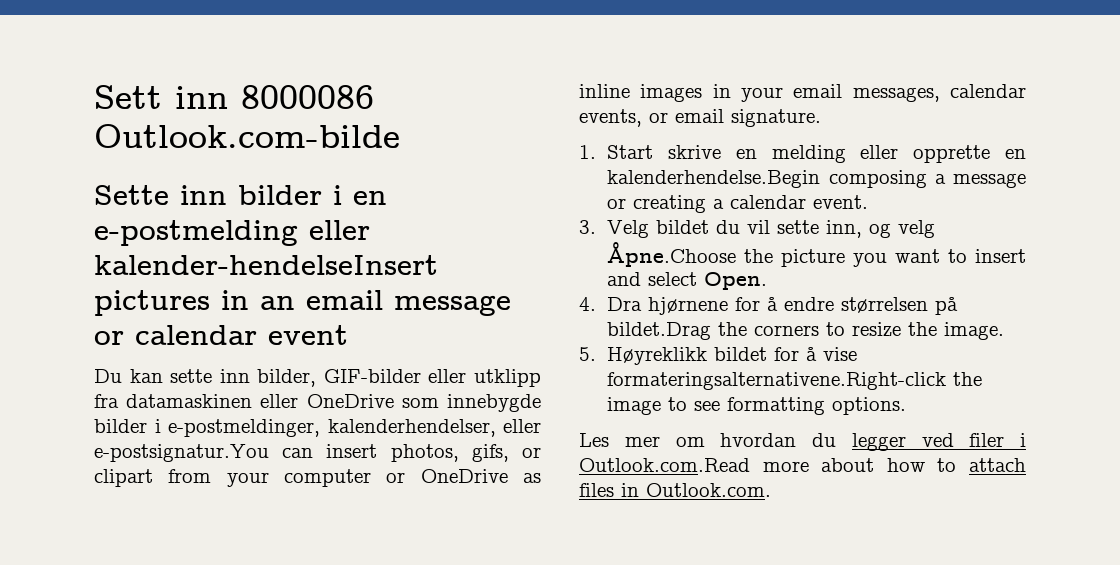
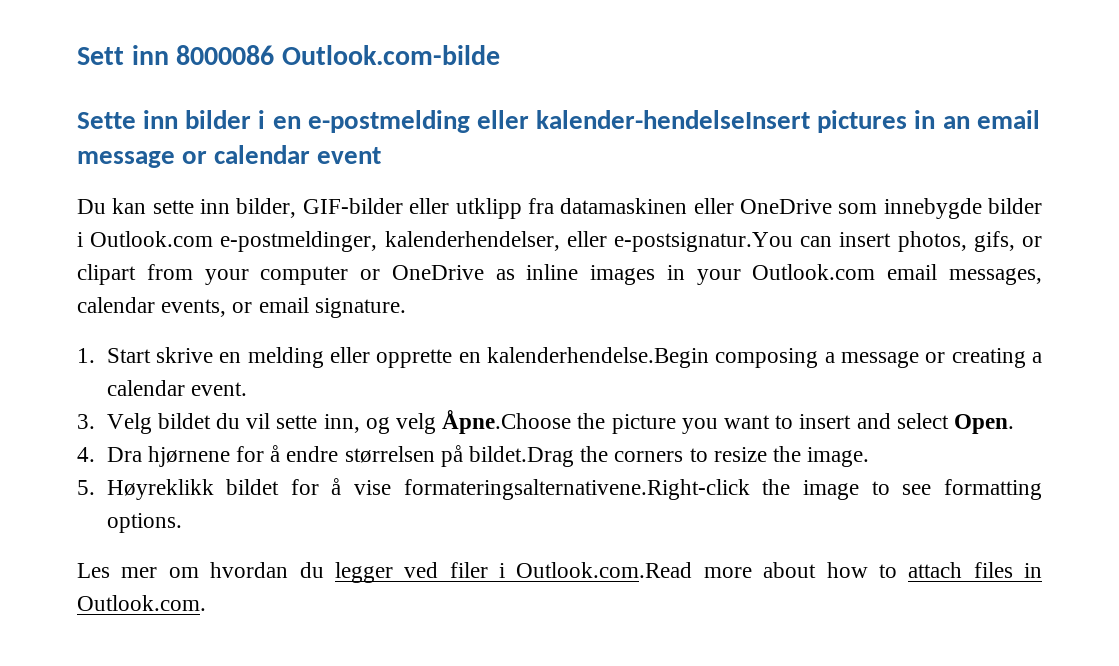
- Du kan sette inn bilder, GIF-bilder eller utklipp fra datamaskinen eller OneDrive som innebygde bilder i e-postmeldinger, kalenderhendelser, eller e-postsignatur.You can insert photos, gifs, or clipart from your computer or OneDrive as inline images in your email messages, calendar events, or email signature.
+ Du kan sette inn bilder, GIF-bilder eller utklipp fra datamaskinen eller OneDrive som innebygde bilder i Outlook.com e-postmeldinger, kalenderhendelser, eller e-postsignatur.You can insert photos, gifs, or clipart from your computer or OneDrive as inline images in your Outlook.com email messages, calendar events, or email signature.

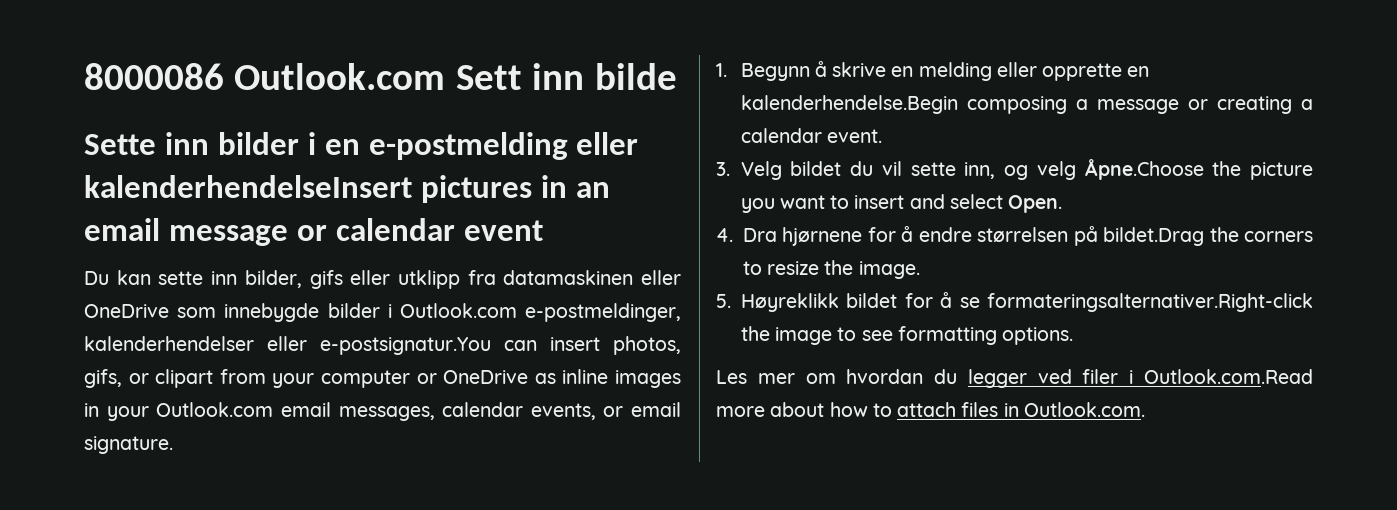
- Sett inn 8000086 Outlook.com-bilde
+ 8000086 Outlook.com Sett inn bilde
- Sette inn bilder i en e-postmelding eller kalender-hendelseInsert pictures in an email message or calendar event
+ Sette inn bilder i en e-postmelding eller kalenderhendelseInsert pictures in an email message or calendar event
- Du kan sette inn bilder, GIF-bilder eller utklipp fra datamaskinen eller OneDrive som innebygde bilder i Outlook.com e-postmeldinger, kalenderhendelser, eller e-postsignatur.You can insert photos, gifs, or clipart from your computer or OneDrive as inline images in your Outlook.com email messages, calendar events, or email signature.
+ Du kan sette inn bilder, gifs eller utklipp fra datamaskinen eller OneDrive som innebygde bilder i Outlook.com e-postmeldinger, kalenderhendelser eller e-postsignatur.You can insert photos, gifs, or clipart from your computer or OneDrive as inline images in your Outlook.com email messages, calendar events, or email signature.
- 1. Start skrive en melding eller opprette en kalenderhendelse.Begin composing a message or creating a calendar event.
+ 1. Begynn å skrive en melding eller opprette en kalenderhendelse.Begin composing a message or creating a calendar event.
- 5. Høyreklikk bildet for å vise formateringsalternativene.Right-click the image to see formatting options.
+ 5. Høyreklikk bildet for å se formateringsalternativer.Right-click the image to see formatting options.

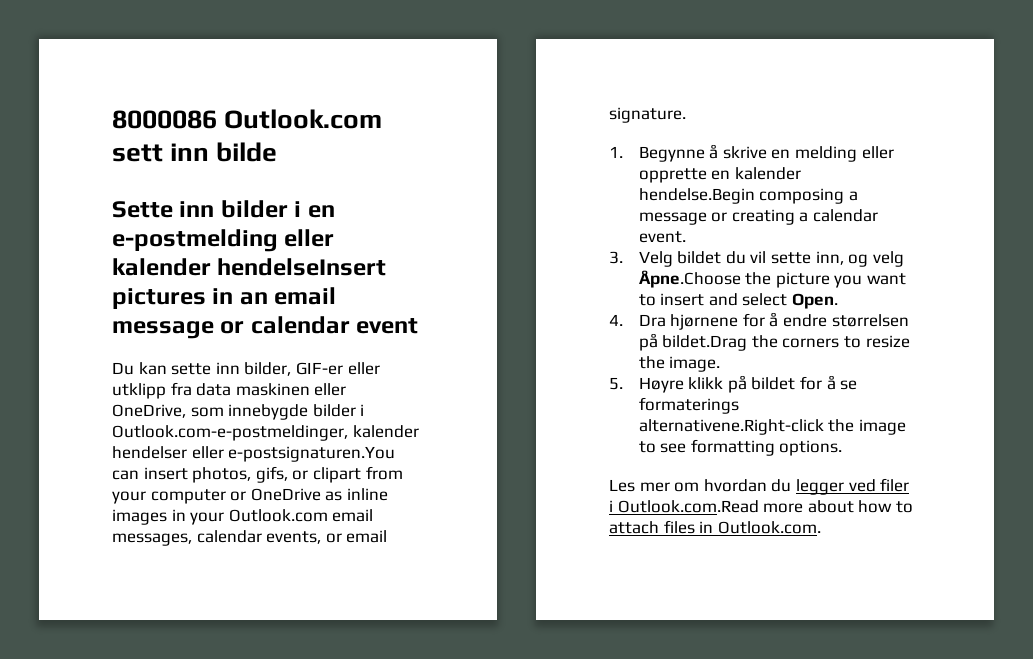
- 8000086 Outlook.com Sett inn bilde
+ 8000086 Outlook.com sett inn bilde
- Sette inn bilder i en e-postmelding eller kalenderhendelseInsert pictures in an email message or calendar event
+ Sette inn bilder i en e-postmelding eller kalender hendelseInsert pictures in an email message or calendar event
- Du kan sette inn bilder, gifs eller utklipp fra datamaskinen eller OneDrive som innebygde bilder i Outlook.com e-postmeldinger, kalenderhendelser eller e-postsignatur.You can insert photos, gifs, or clipart from your computer or OneDrive as inline images in your Outlook.com email messages, calendar events, or email signature.
+ Du kan sette inn bilder, GIF-er eller utklipp fra data maskinen eller OneDrive, som innebygde bilder i Outlook.com-e-postmeldinger, kalender hendelser eller e-postsignaturen.You can insert photos, gifs, or clipart from your computer or OneDrive as inline images in your Outlook.com email messages, calendar events, or email signature.
- 1. Begynn å skrive en melding eller opprette en kalenderhendelse.Begin composing a message or creating a calendar event.
+ 1. Begynne å skrive en melding eller opprette en kalender hendelse.Begin composing a message or creating a calendar event.
- 5. Høyreklikk bildet for å se formateringsalternativer.Right-click the image to see formatting options.
+ 5. Høyre klikk på bildet for å se formaterings alternativene.Right-click the image to see formatting options.

